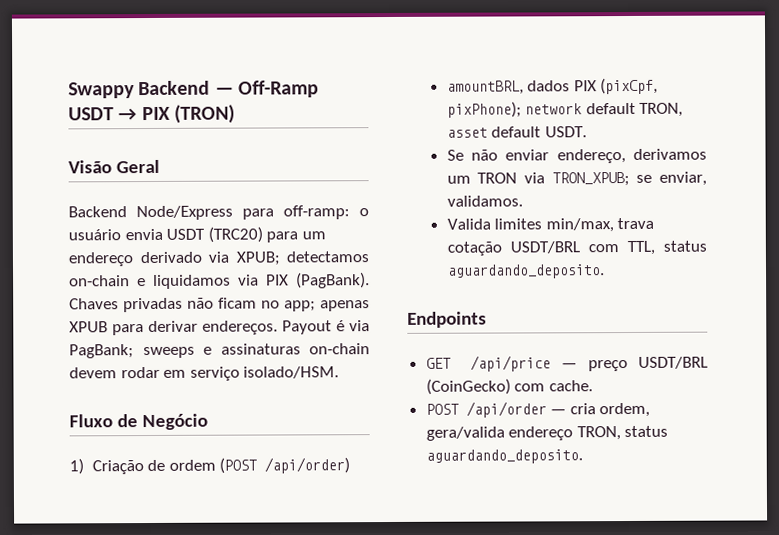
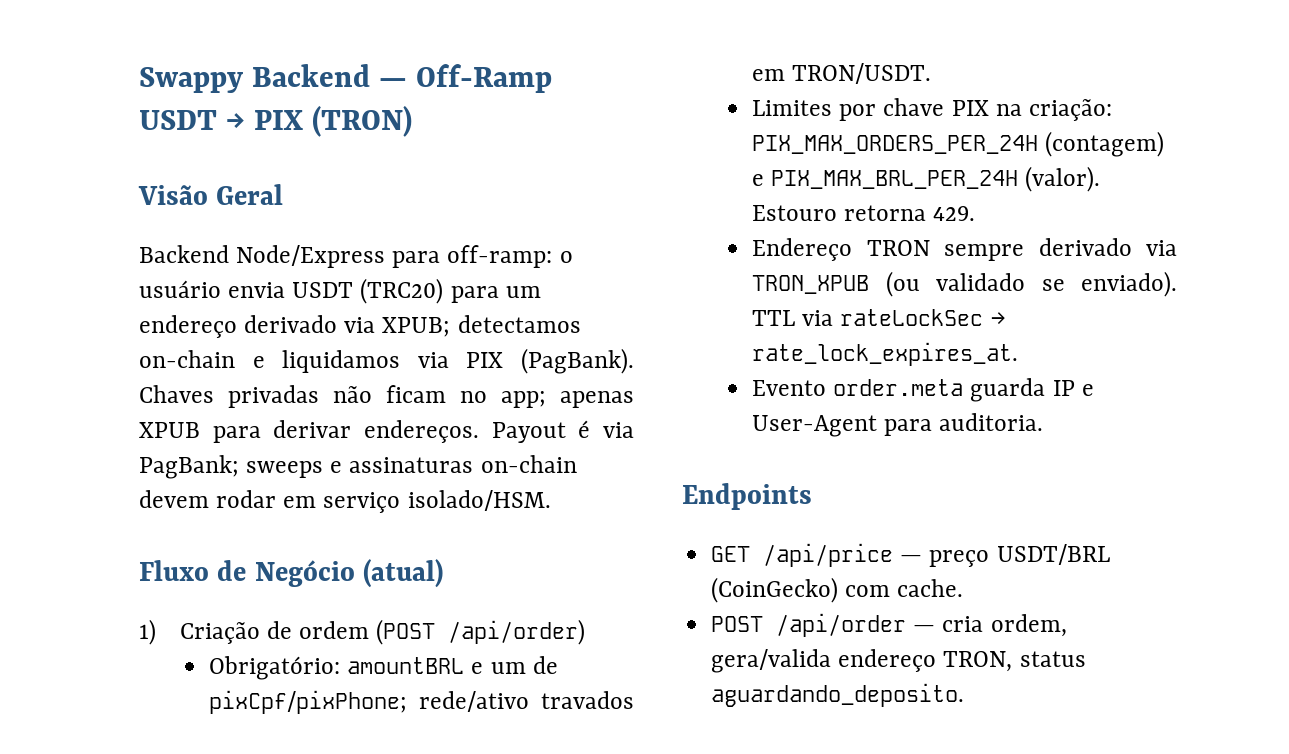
- Fluxo de Negócio
+ Fluxo de Negócio (atual)
- amountBRL, dados PIX (pixCpf, pixPhone); network default TRON, asset default USDT.
- Se não enviar endereço, derivamos um TRON via TRON_XPUB; se enviar, validamos.
- Valida limites min/max, trava cotação USDT/BRL com TTL, status aguardando_deposito.
+ Obrigatório: amountBRL e um de pixCpf/pixPhone; rede/ativo travados em TRON/USDT.
+ Limites por chave PIX na criação: PIX_MAX_ORDERS_PER_24H (contagem) e PIX_MAX_BRL_PER_24H (valor). Estouro retorna 429.
+ Endereço TRON sempre derivado via TRON_XPUB (ou validado se enviado). TTL via rateLockSec → rate_lock_expires_at.
+ Evento order.meta guarda IP e User-Agent para auditoria.

